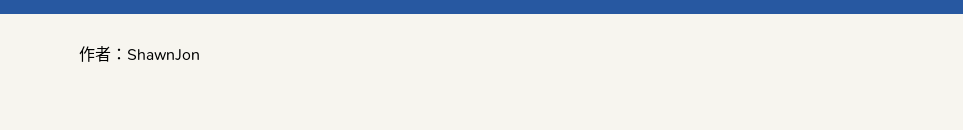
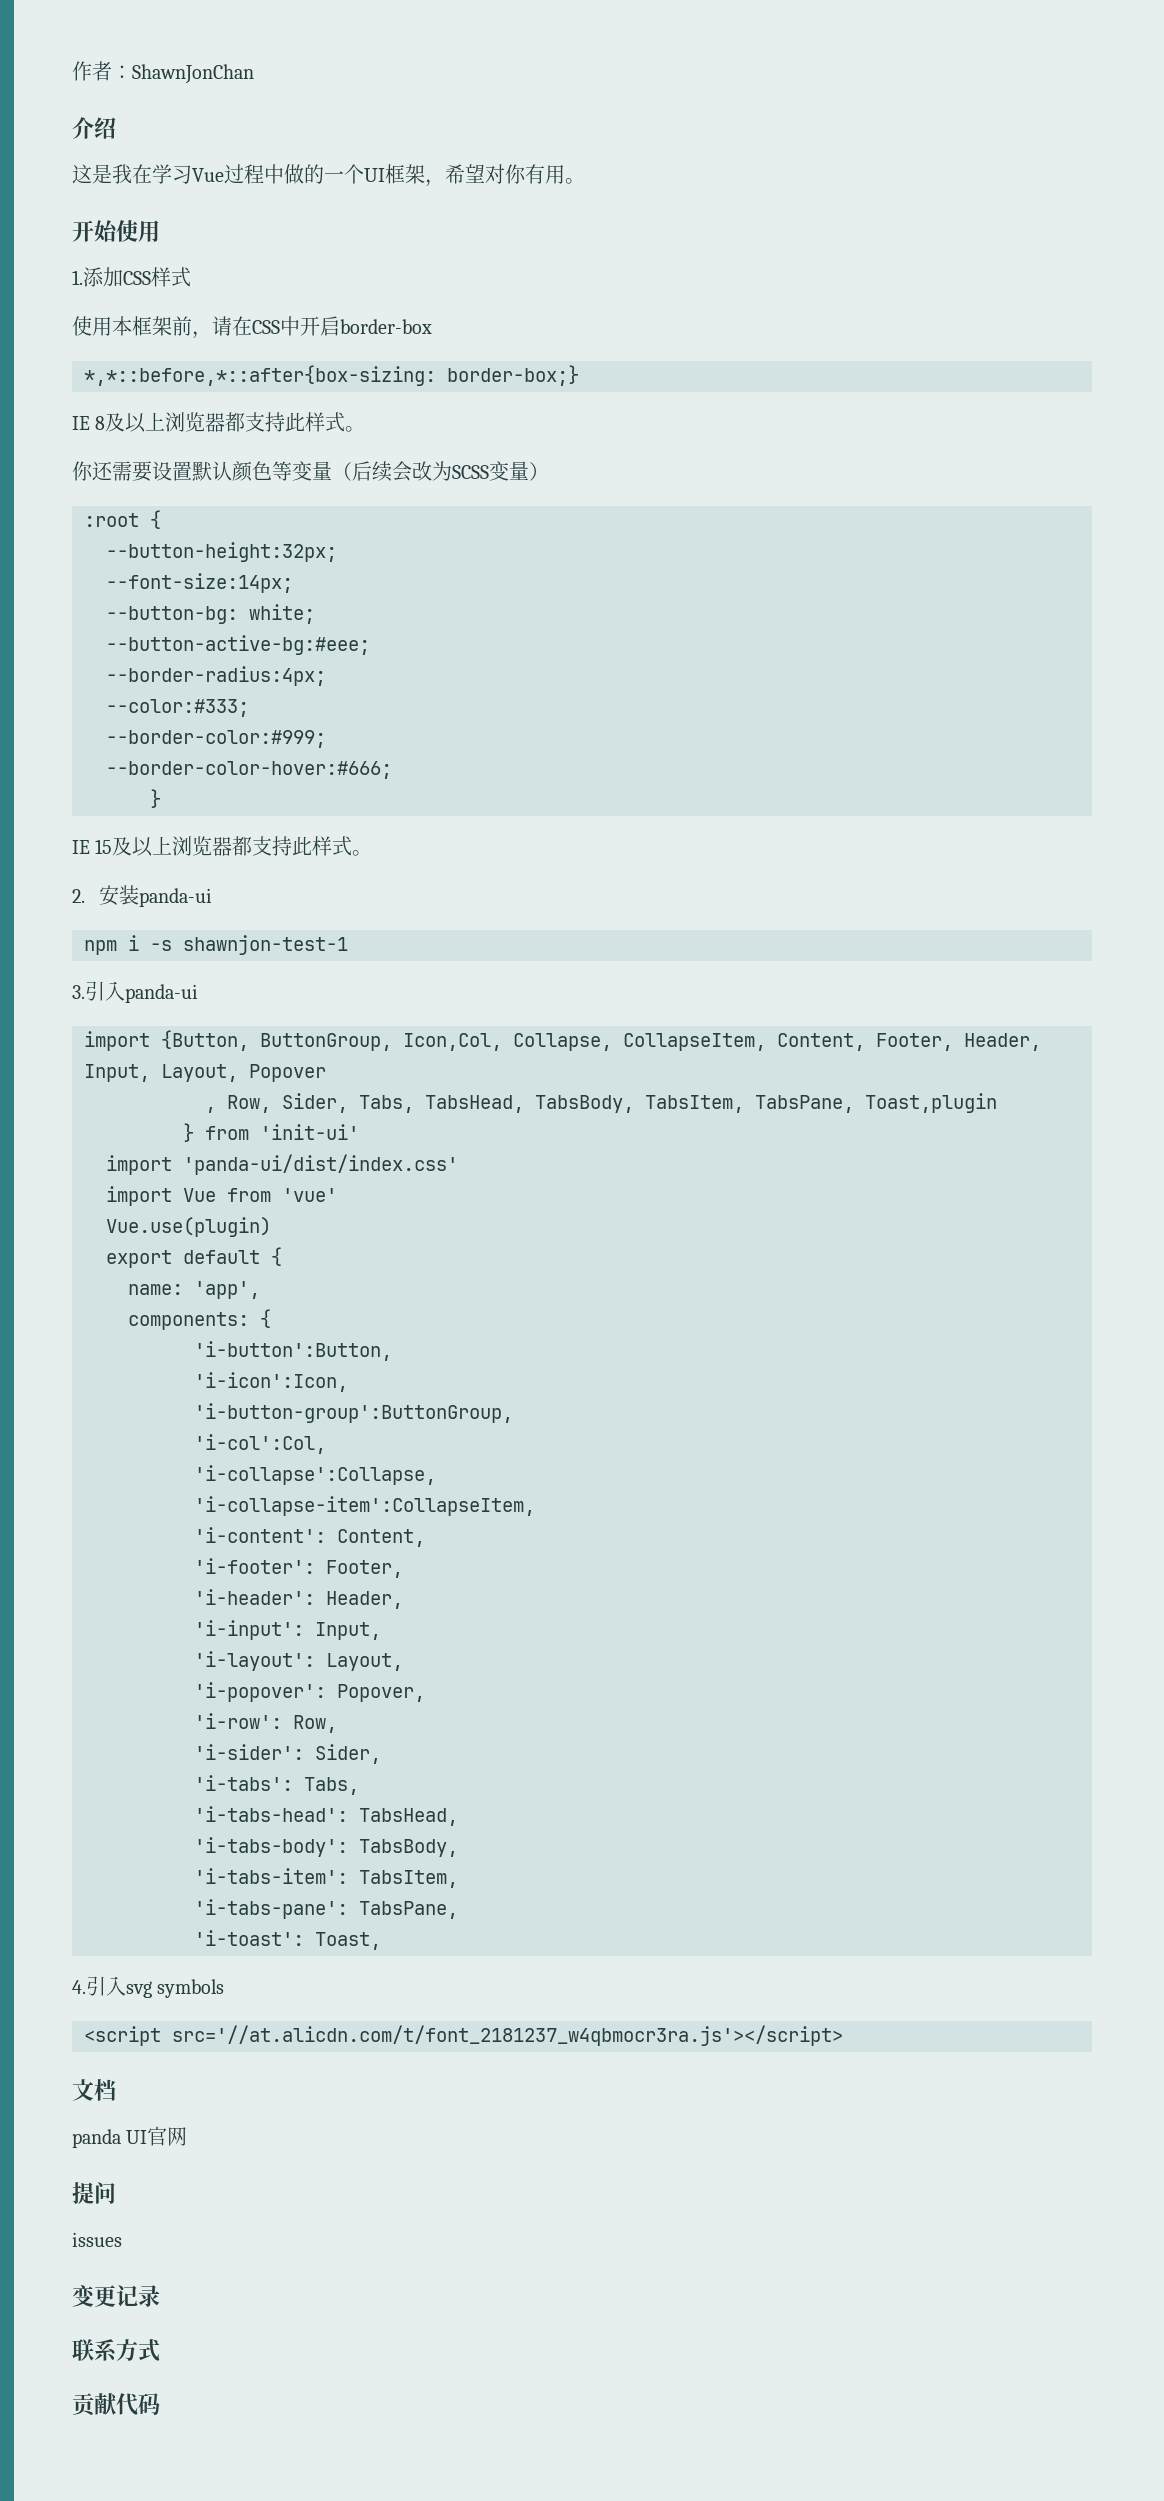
- 作者：ShawnJon
+ 作者：ShawnJonChan
+ 介绍
+ 这是我在学习Vue过程中做的一个UI框架，希望对你有用。
+ 开始使用
+ 1.添加CSS样式
+ 使用本框架前，请在CSS中开启border-box
+ *,*::before,*::after{box-sizing: border-box;}
+ IE 8及以上浏览器都支持此样式。
+ 你还需要设置默认颜色等变量（后续会改为SCSS变量）
+ :root {
+ --button-height:32px;
+ --font-size:14px;
+ --button-bg: white;
+ --button-active-bg:#eee;
+ --border-radius:4px;
+ --color:#333;
+ --border-color:#999;
+ --border-color-hover:#666;
+ }
+ IE 15及以上浏览器都支持此样式。
+ 2.安装panda-ui
+ npm i -s shawnjon-test-1
+ 3.引入panda-ui
+ import {Button, ButtonGroup, Icon,Col, Collapse, CollapseItem, Content, Footer, Header, Input, Layout, Popover
+ , Row, Sider, Tabs, TabsHead, TabsBody, TabsItem, TabsPane, Toast,plugin
+ } from 'init-ui'
+ import 'panda-ui/dist/index.css'
+ import Vue from 'vue'
+ Vue.use(plugin)
+ export default {
+ name: 'app',
+ components: {
+ 'i-button':Button,
+ 'i-icon':Icon,
+ 'i-button-group':ButtonGroup,
+ 'i-col':Col,
+ 'i-collapse':Collapse,
+ 'i-collapse-item':CollapseItem,
+ 'i-content': Content,
+ 'i-footer': Footer,
+ 'i-header': Header,
+ 'i-input': Input,
+ 'i-layout': Layout,
+ 'i-popover': Popover,
+ 'i-row': Row,
+ 'i-sider': Sider,
+ 'i-tabs': Tabs,
+ 'i-tabs-head': TabsHead,
+ 'i-tabs-body': TabsBody,
+ 'i-tabs-item': TabsItem,
+ 'i-tabs-pane': TabsPane,
+ 'i-toast': Toast,
+ 4.引入svg symbols
+ <script src='//at.alicdn.com/t/font_2181237_w4qbmocr3ra.js'></script>
+ 文档
+ panda UI官网
+ 提问
+ issues
+ 变更记录
+ 联系方式
+ 贡献代码

